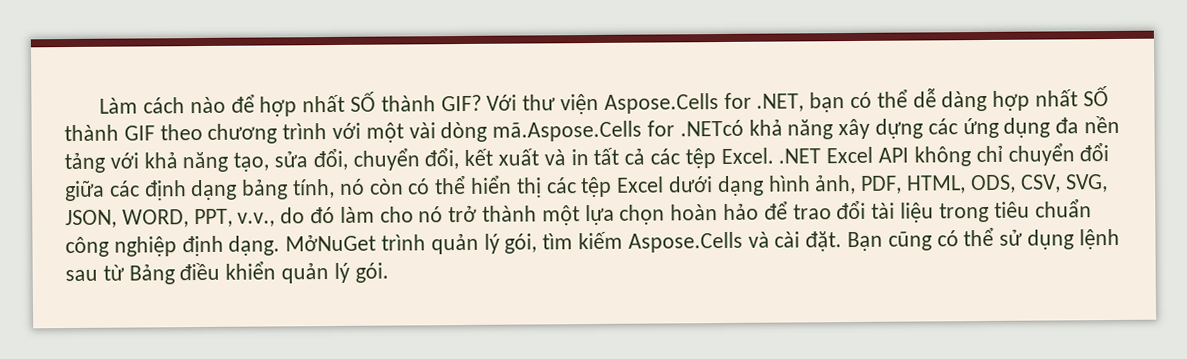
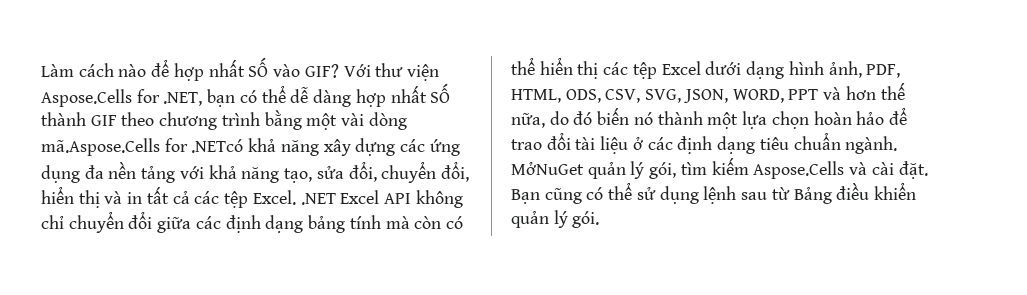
- Làm cách nào để hợp nhất SỐ thành GIF?
+ Làm cách nào để hợp nhất SỐ vào GIF?
- Với thư viện Aspose.Cells for .NET, bạn có thể dễ dàng hợp nhất SỐ thành GIF theo chương trình với một vài dòng mã.Aspose.Cells for .NETcó khả năng xây dựng các ứng dụng đa nền tảng với khả năng tạo, sửa đổi, chuyển đổi, kết xuất và in tất cả các tệp Excel. .NET Excel API không chỉ chuyển đổi giữa các định dạng bảng tính, nó còn có thể hiển thị các tệp Excel dưới dạng hình ảnh, PDF, HTML, ODS, CSV, SVG, JSON, WORD, PPT, v.v., do đó làm cho nó trở thành một lựa chọn hoàn hảo để trao đổi tài liệu trong tiêu chuẩn công nghiệp định dạng. MởNuGet trình quản lý gói, tìm kiếm Aspose.Cells và cài đặt.
+ Với thư viện Aspose.Cells for .NET, bạn có thể dễ dàng hợp nhất SỐ thành GIF theo chương trình bằng một vài dòng mã.Aspose.Cells for .NETcó khả năng xây dựng các ứng dụng đa nền tảng với khả năng tạo, sửa đổi, chuyển đổi, hiển thị và in tất cả các tệp Excel. .NET Excel API không chỉ chuyển đổi giữa các định dạng bảng tính mà còn có thể hiển thị các tệp Excel dưới dạng hình ảnh, PDF, HTML, ODS, CSV, SVG, JSON, WORD, PPT và hơn thế nữa, do đó biến nó thành một lựa chọn hoàn hảo để trao đổi tài liệu ở các định dạng tiêu chuẩn ngành. MởNuGet quản lý gói, tìm kiếm Aspose.Cells và cài đặt.

